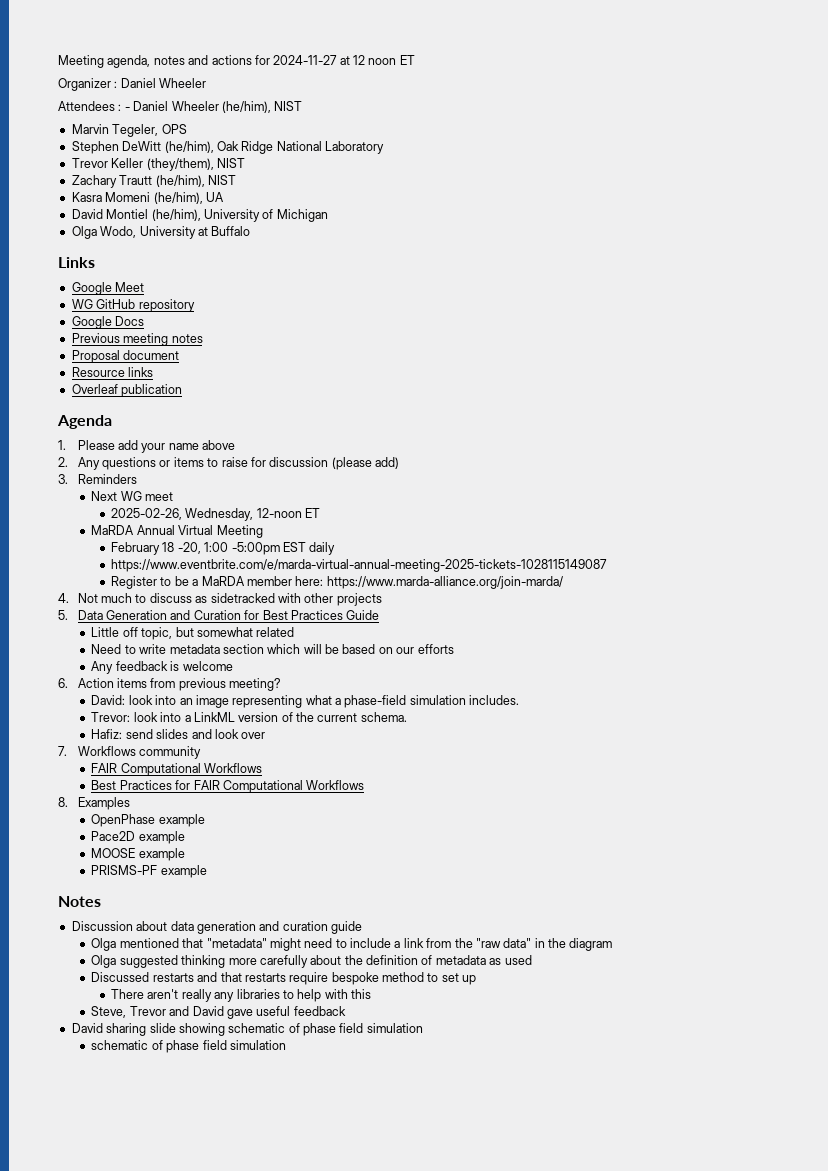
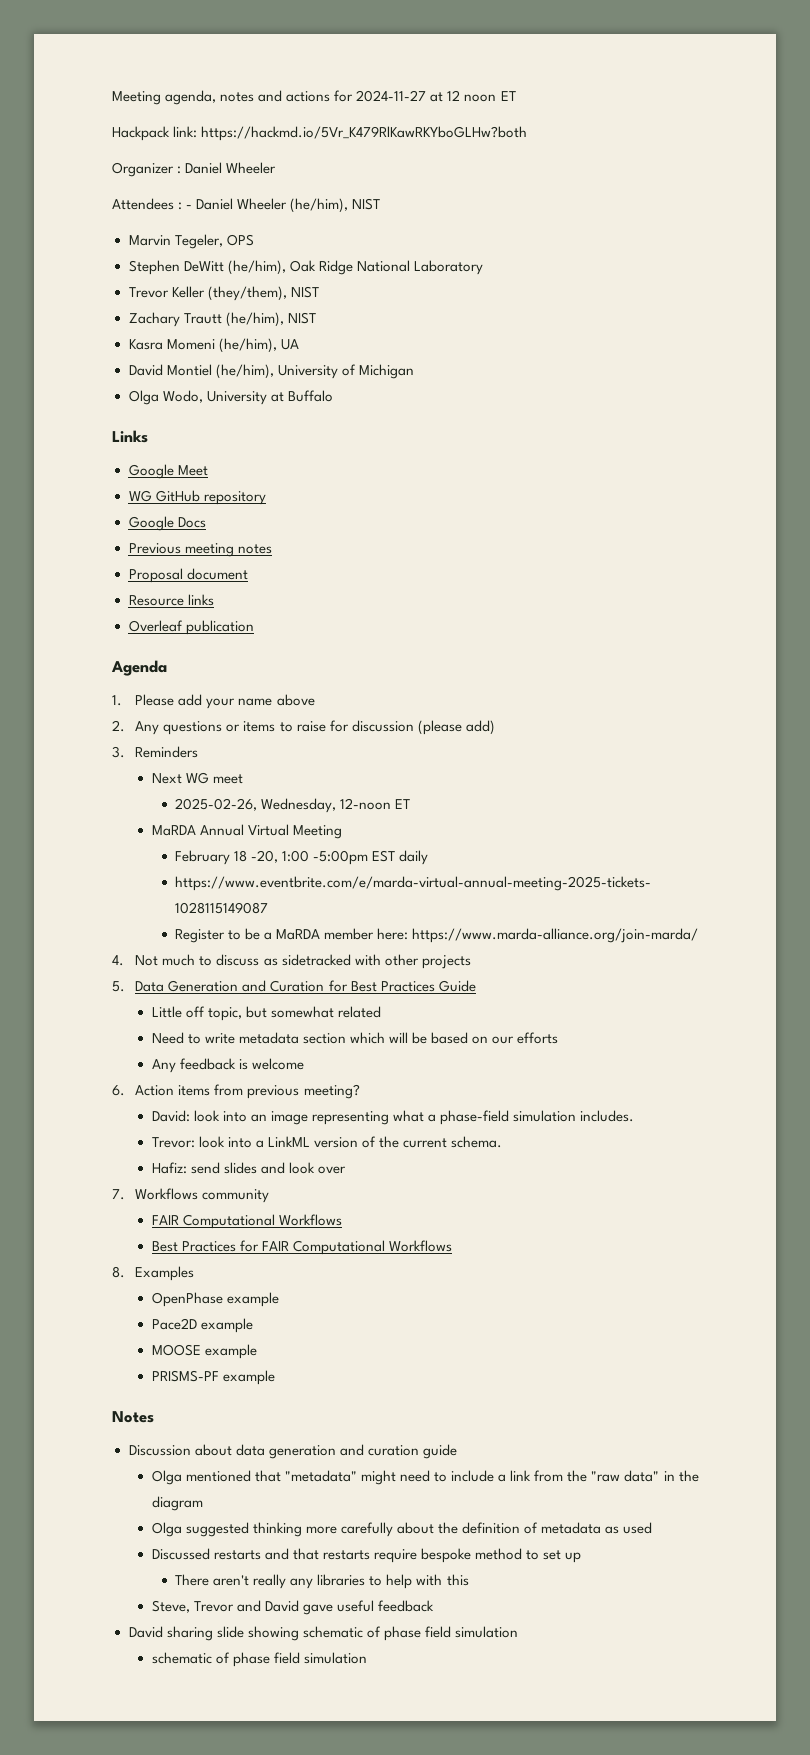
+ Hackpack link: https://hackmd.io/5Vr_K479RlKawRKYboGLHw?both

